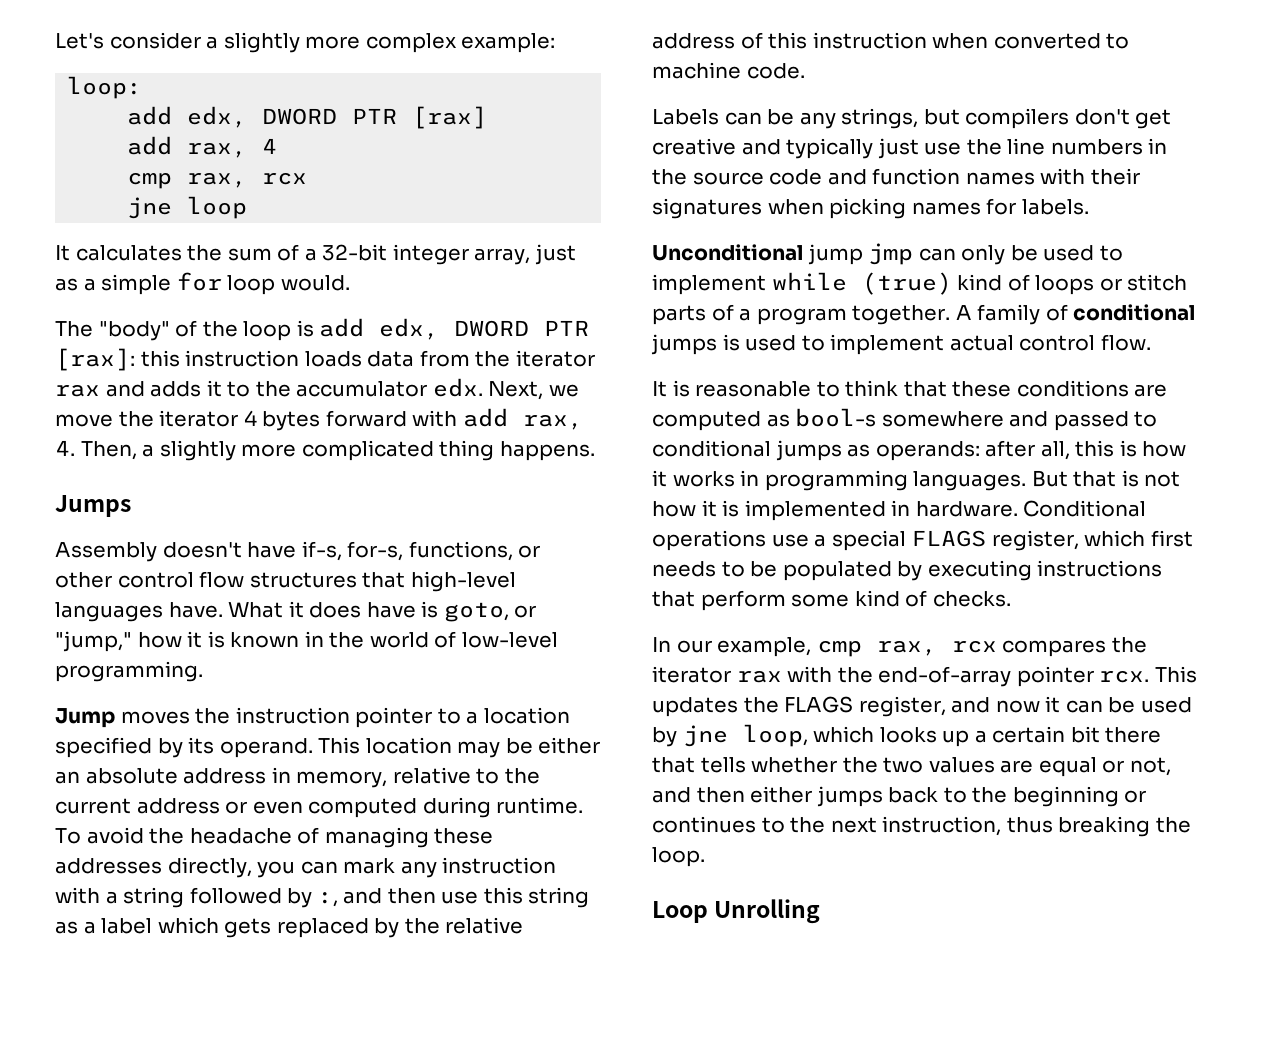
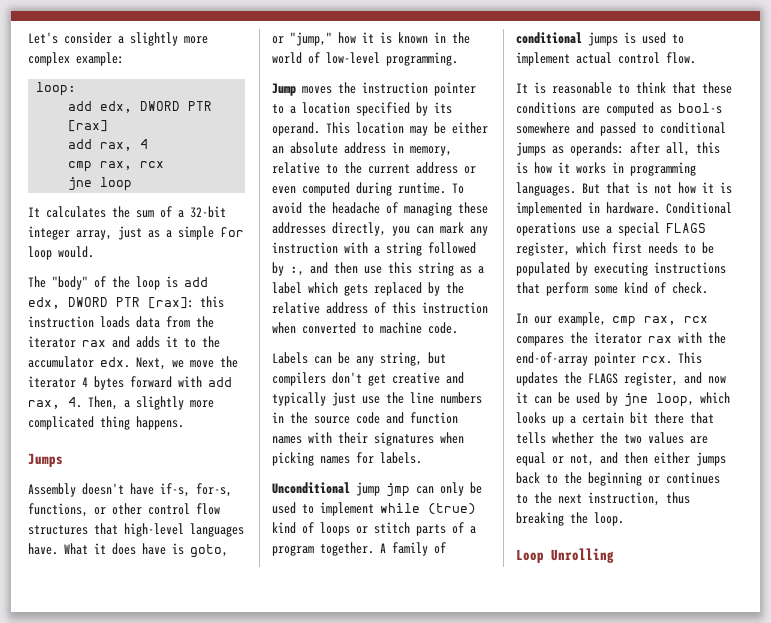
- Labels can be any strings, but compilers don't get creative and typically just use the line numbers in the source code and function names with their signatures when picking names for labels.
+ Labels can be any string, but compilers don't get creative and typically just use the line numbers in the source code and function names with their signatures when picking names for labels.
- Conditional operations use a special FLAGS register, which first needs to be populated by executing instructions that perform some kind of checks.
+ Conditional operations use a special FLAGS register, which first needs to be populated by executing instructions that perform some kind of check.

